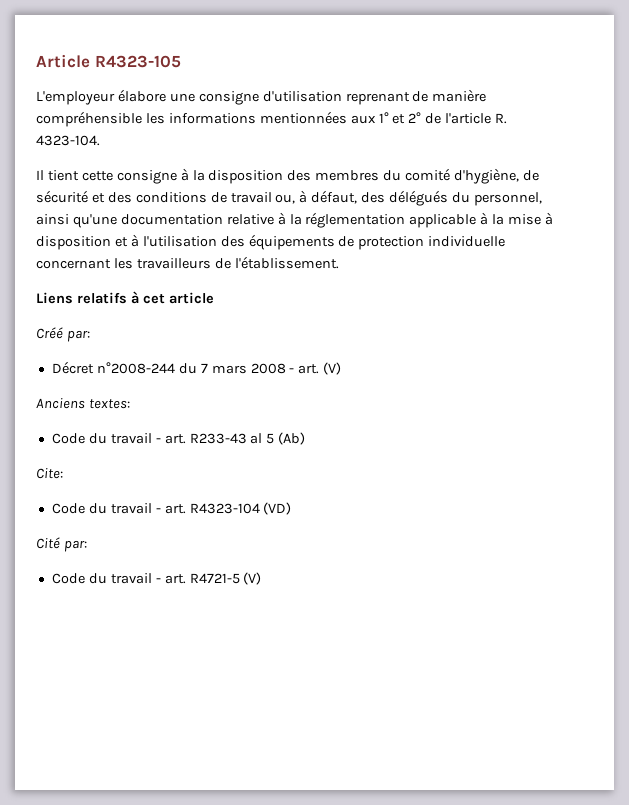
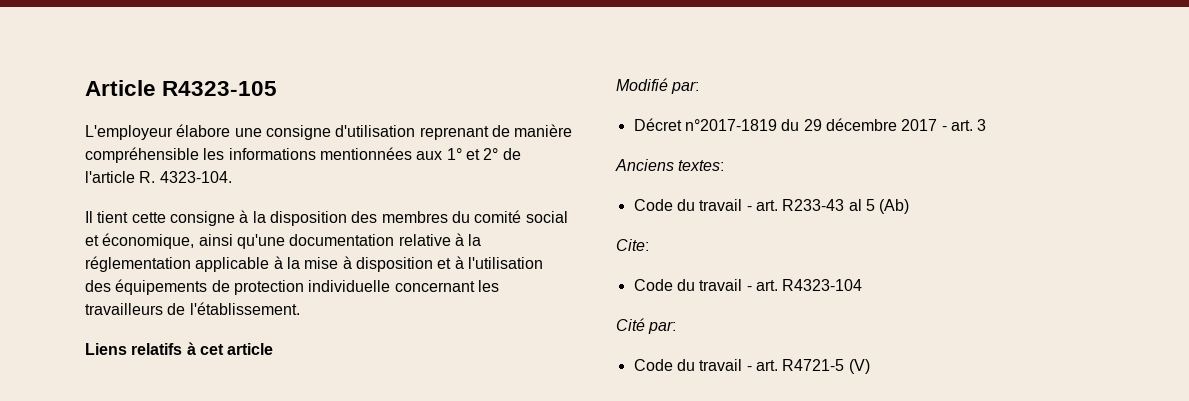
- Il tient cette consigne à la disposition des membres du comité d'hygiène, de sécurité et des conditions de travail ou, à défaut, des délégués du personnel, ainsi qu'une documentation relative à la réglementation applicable à la mise à disposition et à l'utilisation des équipements de protection individuelle concernant les travailleurs de l'établissement.
+ Il tient cette consigne à la disposition des membres du comité social et économique, ainsi qu'une documentation relative à la réglementation applicable à la mise à disposition et à l'utilisation des équipements de protection individuelle concernant les travailleurs de l'établissement.
- Créé par:
+ Modifié par:
- Décret n°2008-244 du 7 mars 2008 - art. (V)
+ Décret n°2017-1819 du 29 décembre 2017 - art. 3
- Code du travail - art. R4323-104 (VD)
+ Code du travail - art. R4323-104

